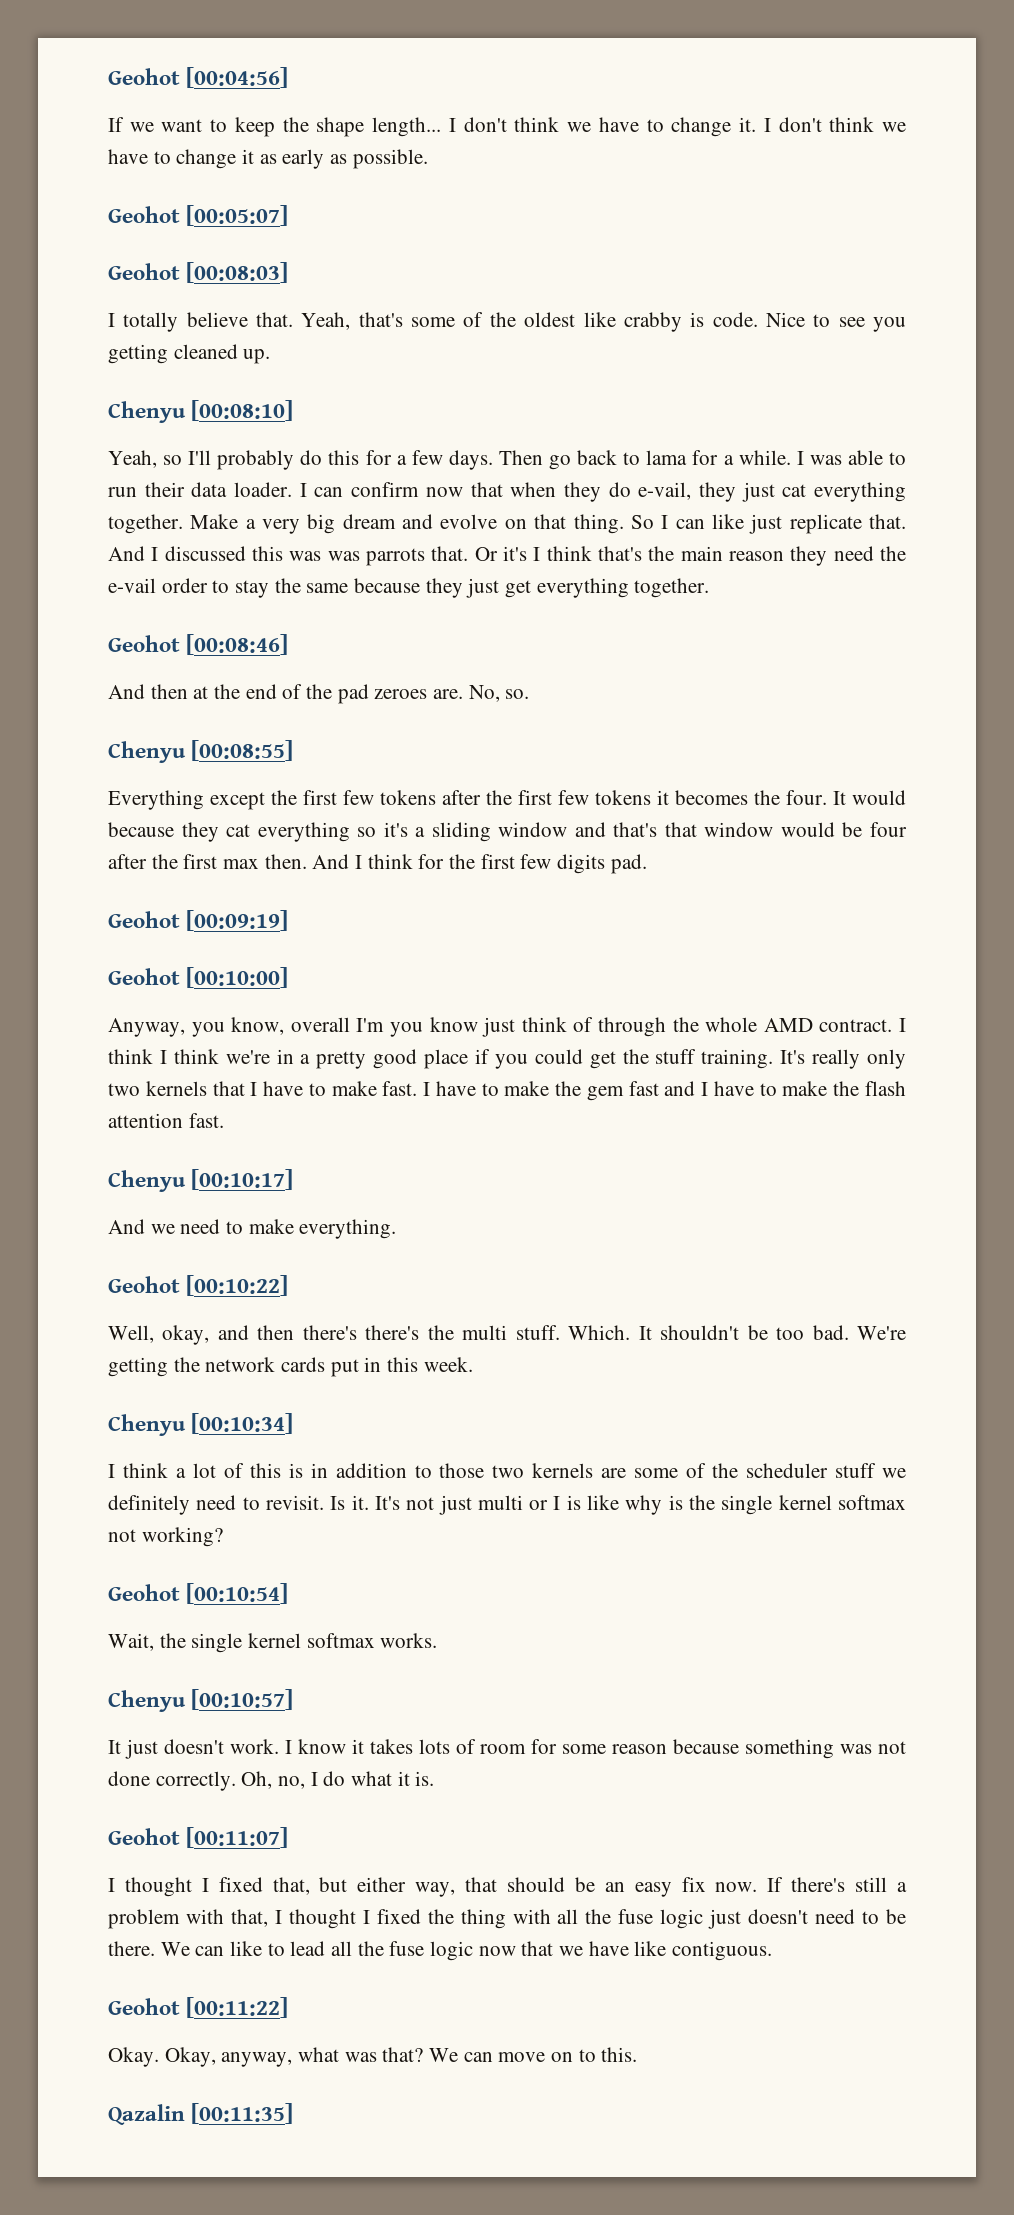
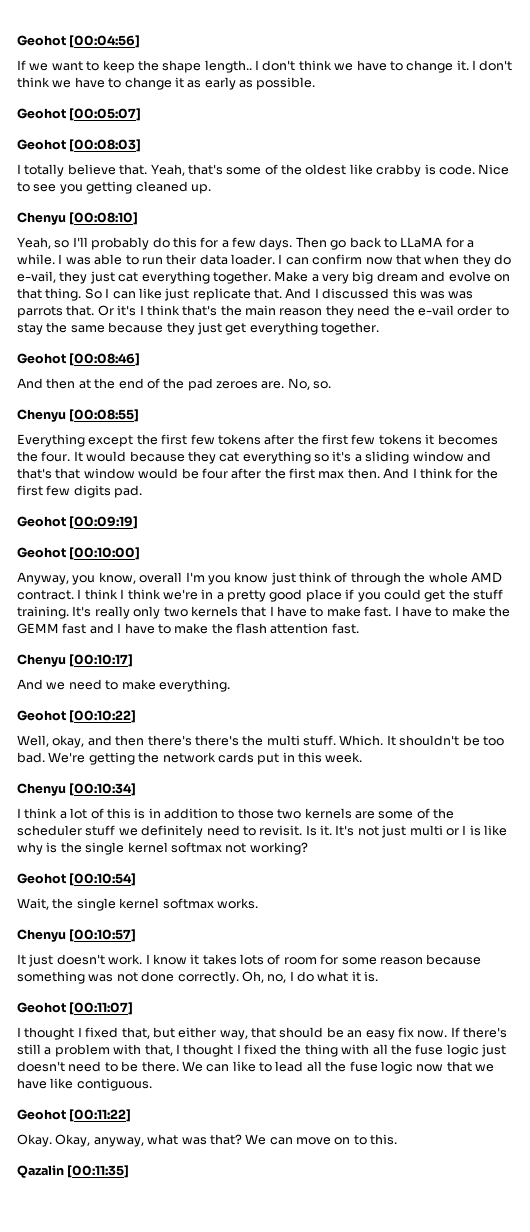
- If we want to keep the shape length...
+ If we want to keep the shape length..
- Then go back to lama for a while.
+ Then go back to LLaMA for a while.
- I have to make the gem fast and I have to make the flash attention fast.
+ I have to make the GEMM fast and I have to make the flash attention fast.

